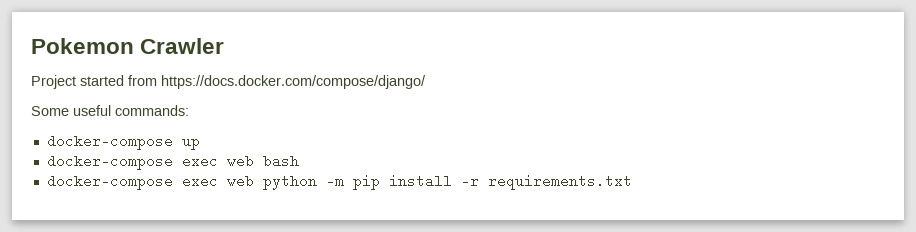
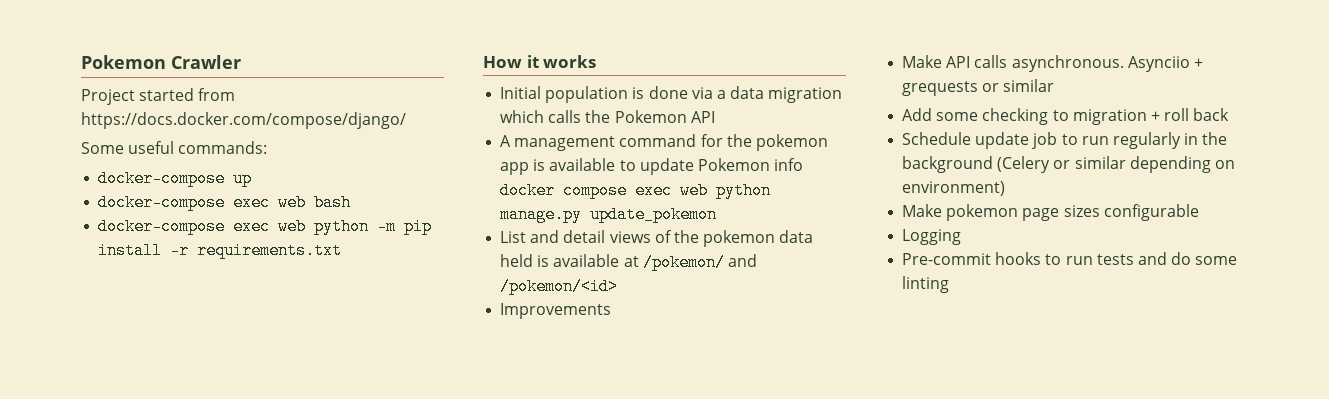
+ How it works
+ Initial population is done via a data migration which calls the Pokemon API
+ A management command for the pokemon app is available to update Pokemon info docker compose exec web python manage.py update_pokemon
+ List and detail views of the pokemon data held is available at /pokemon/ and /pokemon/<id>
+ Improvements
+ Make API calls asynchronous. Asynciio + grequests or similar
+ Add some checking to migration + roll back
+ Schedule update job to run regularly in the background (Celery or similar depending on environment)
+ Make pokemon page sizes configurable
+ Logging
+ Pre-commit hooks to run tests and do some linting

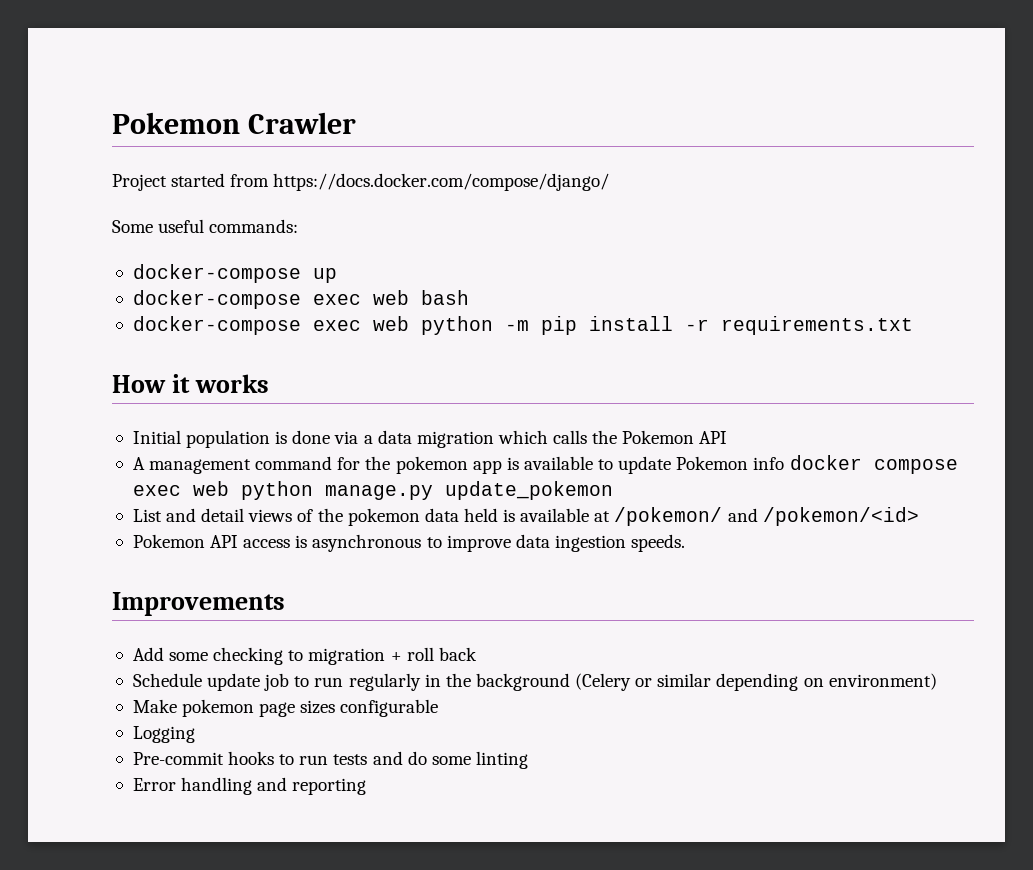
+ Pokemon API access is asynchronous to improve data ingestion speeds.
  Improvements
- Make API calls asynchronous. Asynciio + grequests or similar
+ Error handling and reporting

